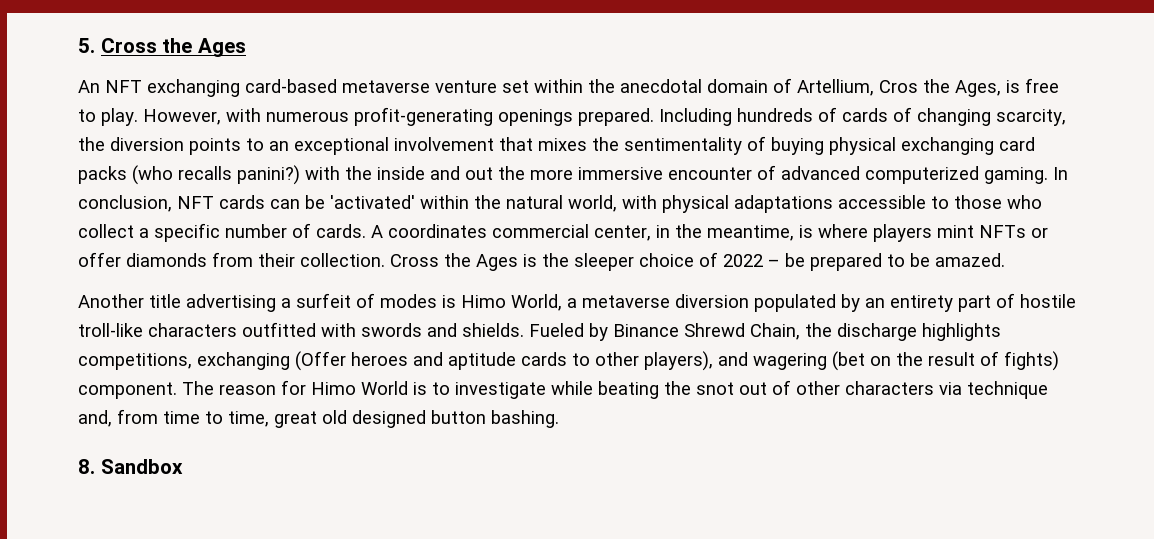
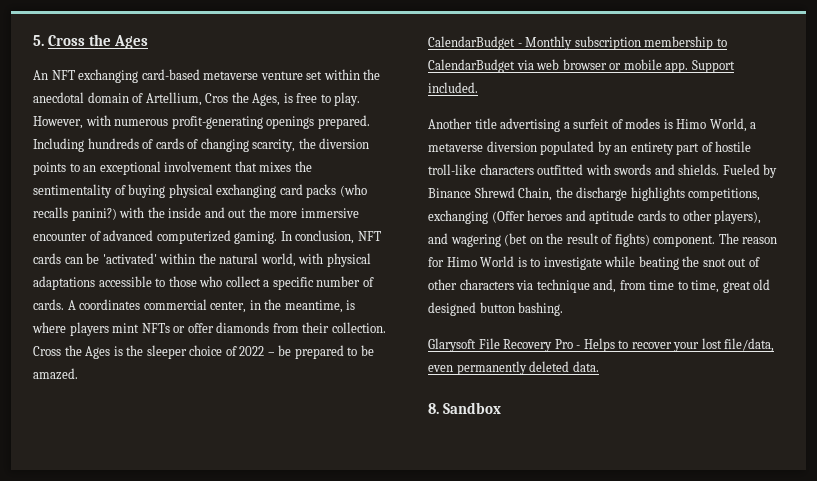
+ CalendarBudget - Monthly subscription membership to CalendarBudget via web browser or mobile app. Support included.
+ Glarysoft File Recovery Pro - Helps to recover your lost file/data, even permanently deleted data.

